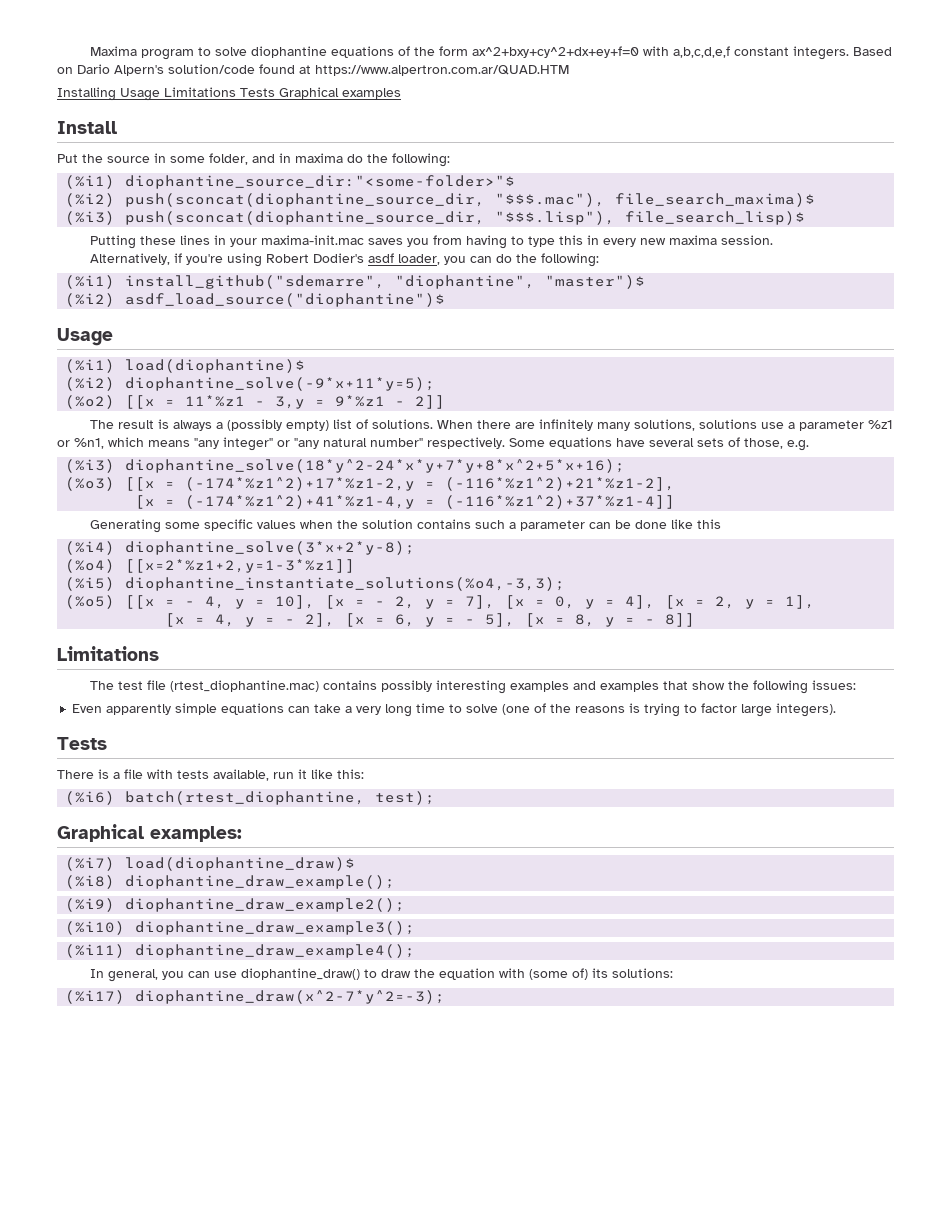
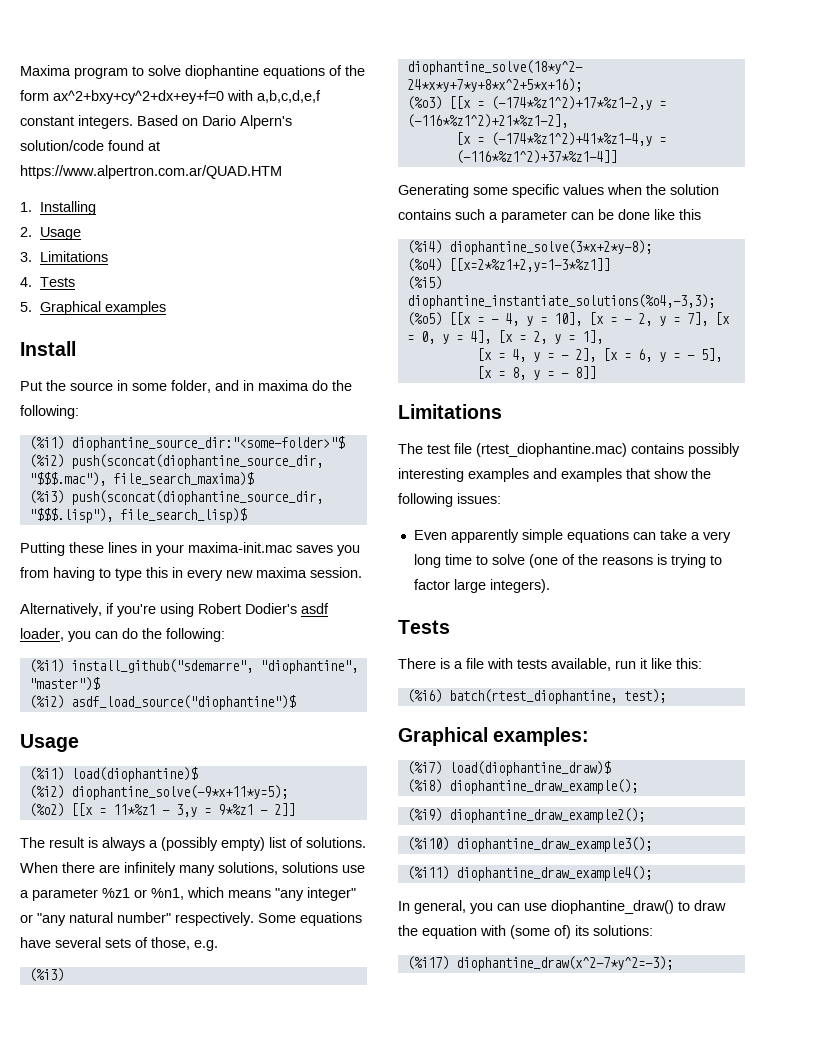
- Installing Usage Limitations Tests Graphical examples
+ 1. Installing
+ 2. Usage
+ 3. Limitations
+ 4. Tests
+ 5. Graphical examples

